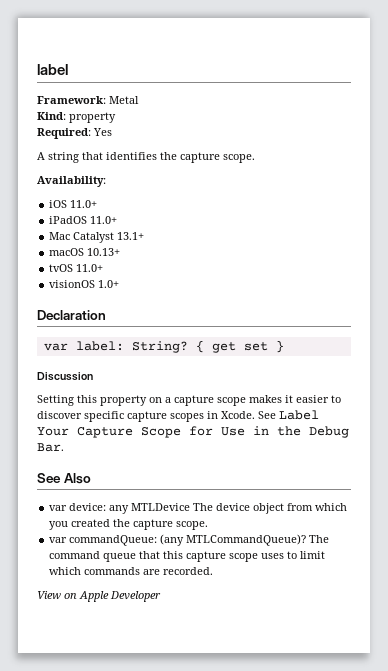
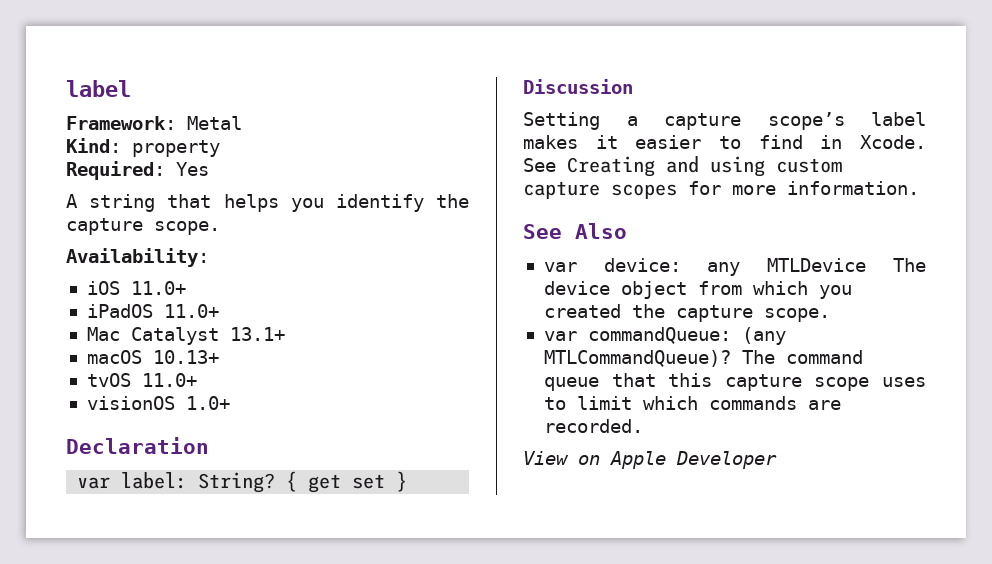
- A string that identifies the capture scope.
+ A string that helps you identify the capture scope.
- Setting this property on a capture scope makes it easier to discover specific capture scopes in Xcode. See Label Your Capture Scope for Use in the Debug Bar.
+ Setting a capture scope’s label makes it easier to find in Xcode. See Creating and using custom capture scopes for more information.

